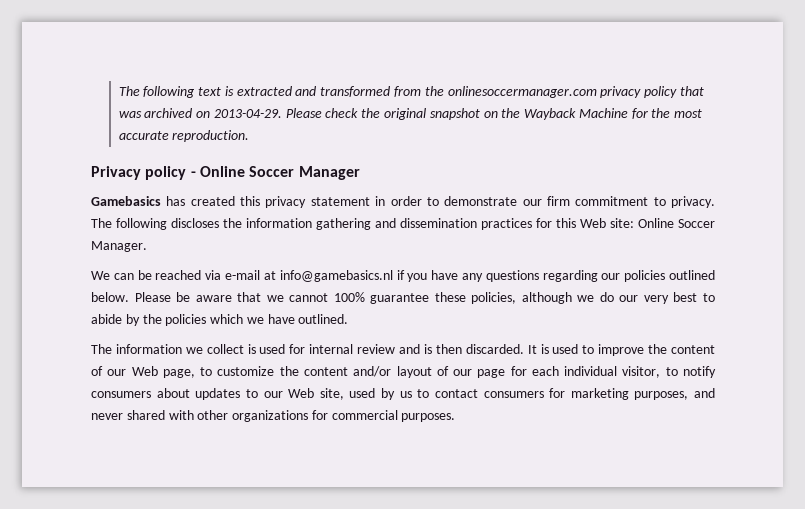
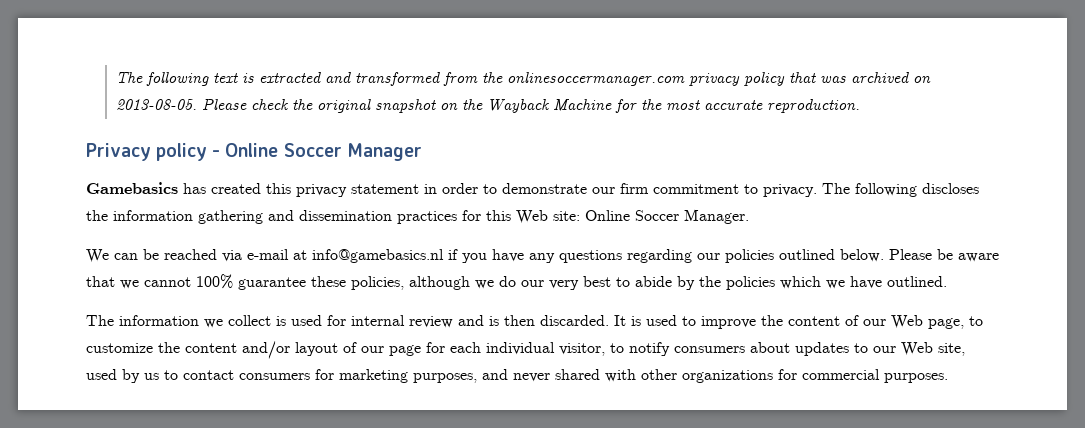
- The following text is extracted and transformed from the onlinesoccermanager.com privacy policy that was archived on 2013-04-29.
+ The following text is extracted and transformed from the onlinesoccermanager.com privacy policy that was archived on 2013-08-05.

